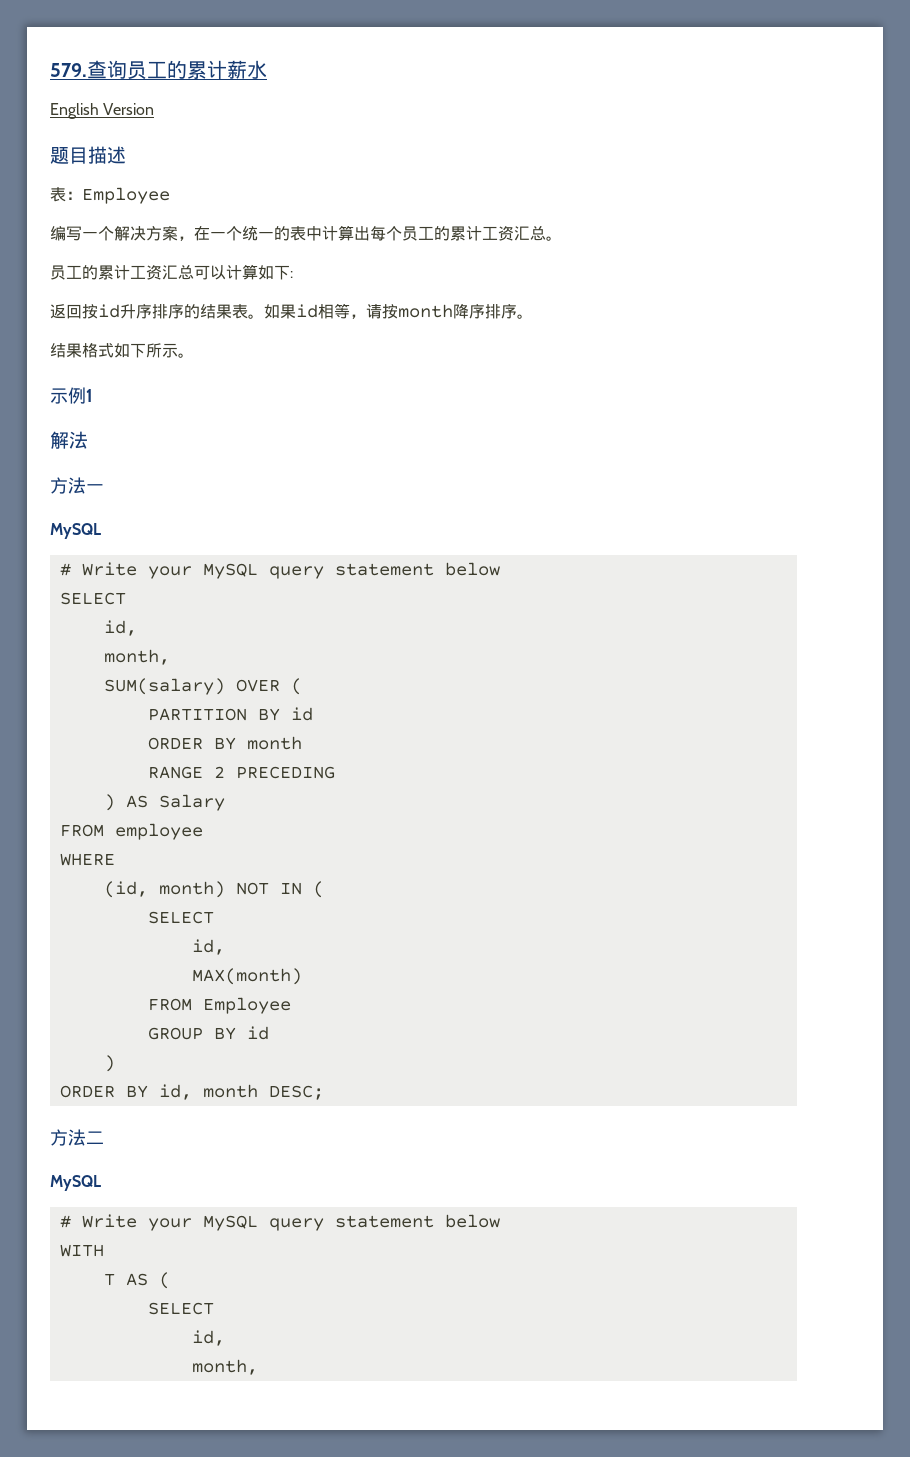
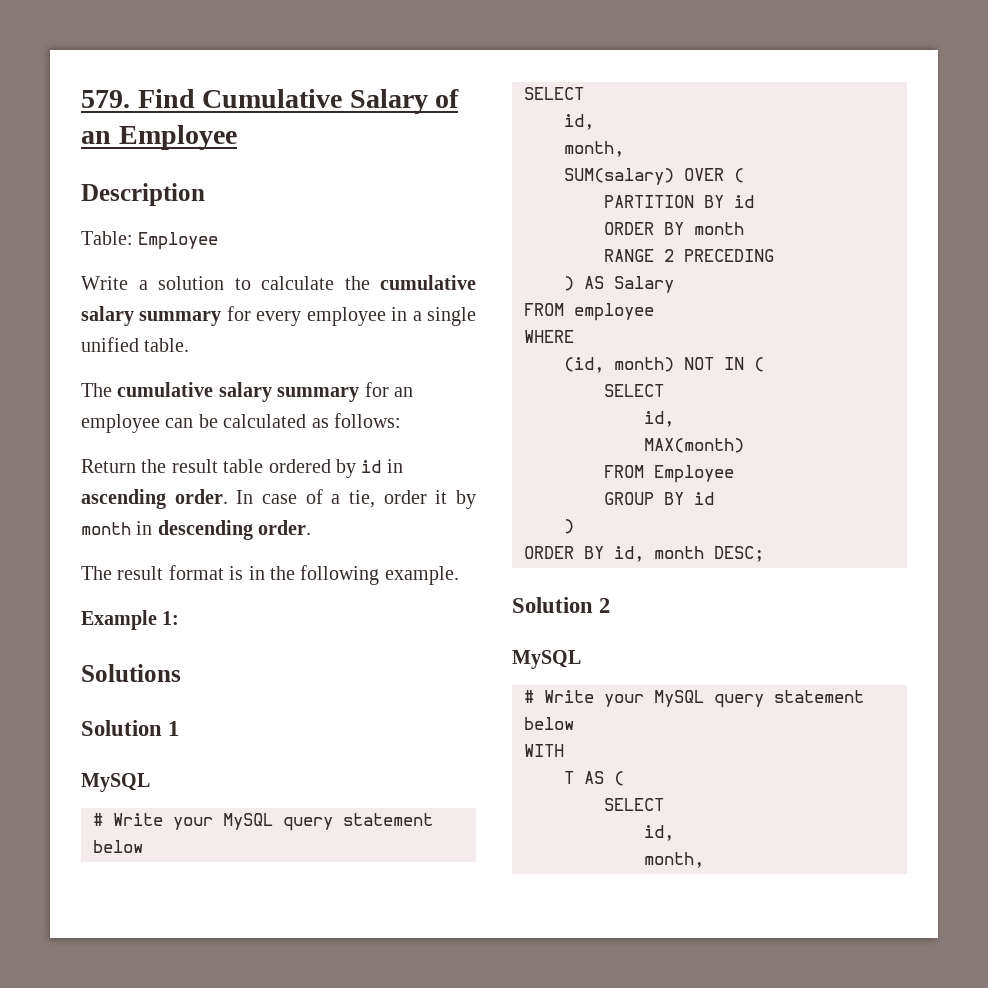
- 579.查询员工的累计薪水
- English Version
- 题目描述
- 表：Employee
- 编写一个解决方案，在一个统一的表中计算出每个员工的累计工资汇总。
- 员工的累计工资汇总可以计算如下:
- 返回按id升序排序的结果表。如果id相等，请按month降序排序。
- 结果格式如下所示。
- 示例1
+ 579. Find Cumulative Salary of an Employee
+ Description
+ Table: Employee
+ Write a solution to calculate the cumulative salary summary for every employee in a single unified table.
+ The cumulative salary summary for an employee can be calculated as follows:
+ Return the result table ordered by id in ascending order. In case of a tie, order it by month in descending order.
+ The result format is in the following example.
+ Example 1:
+ Solutions
+ Solution 1
- 解法
- 方法一
- 方法二
+ Solution 2

